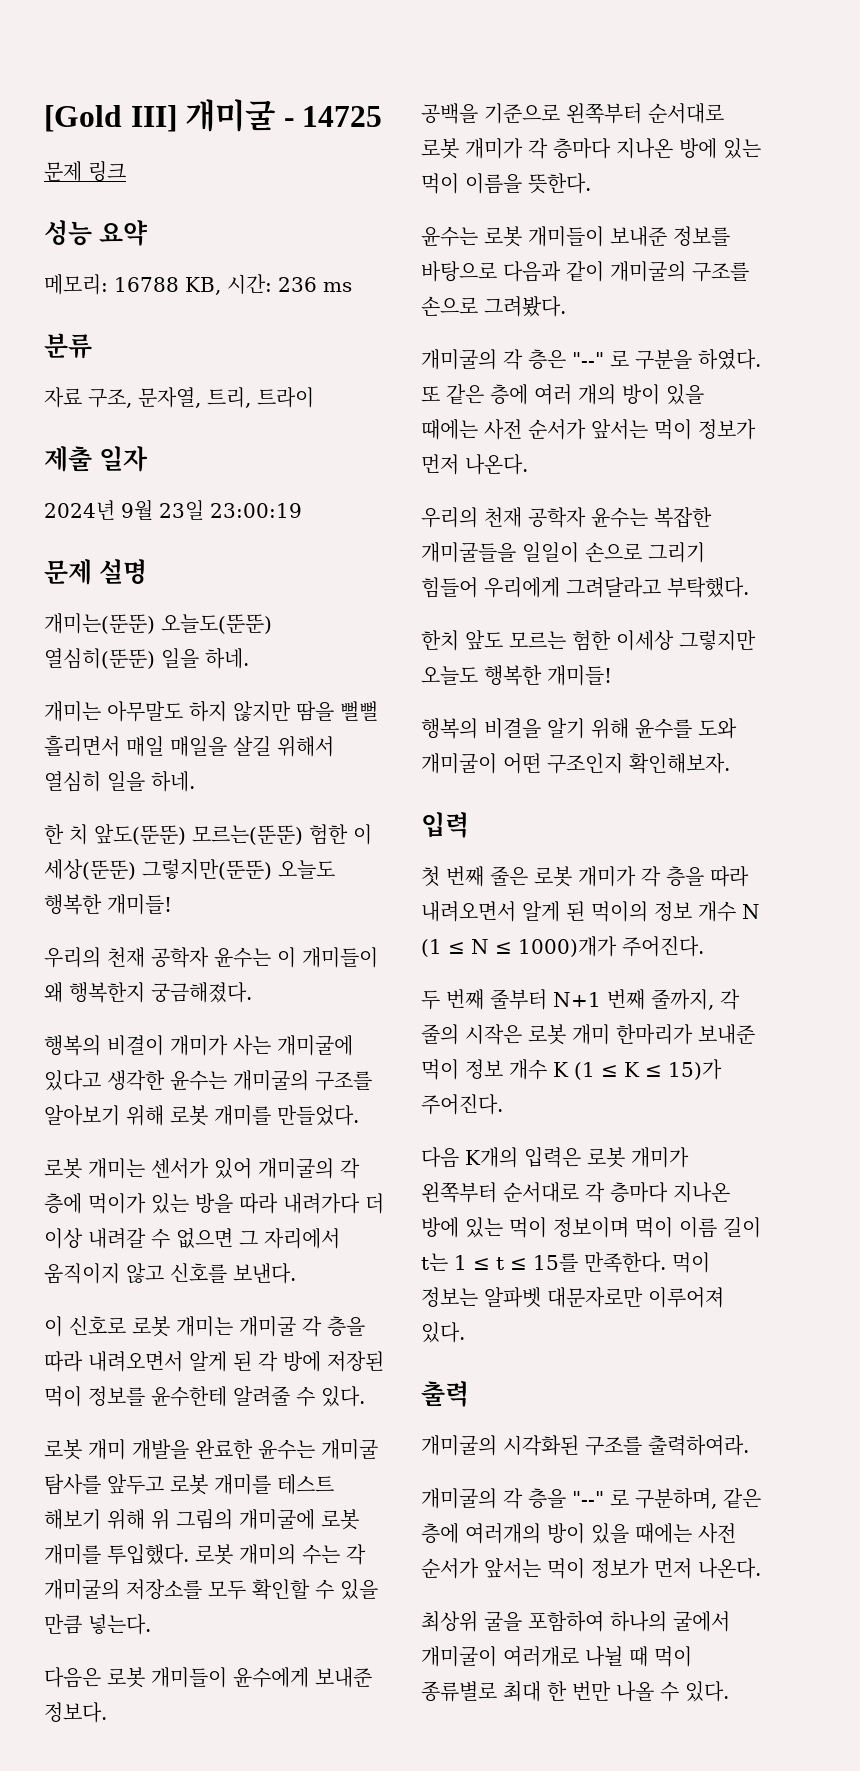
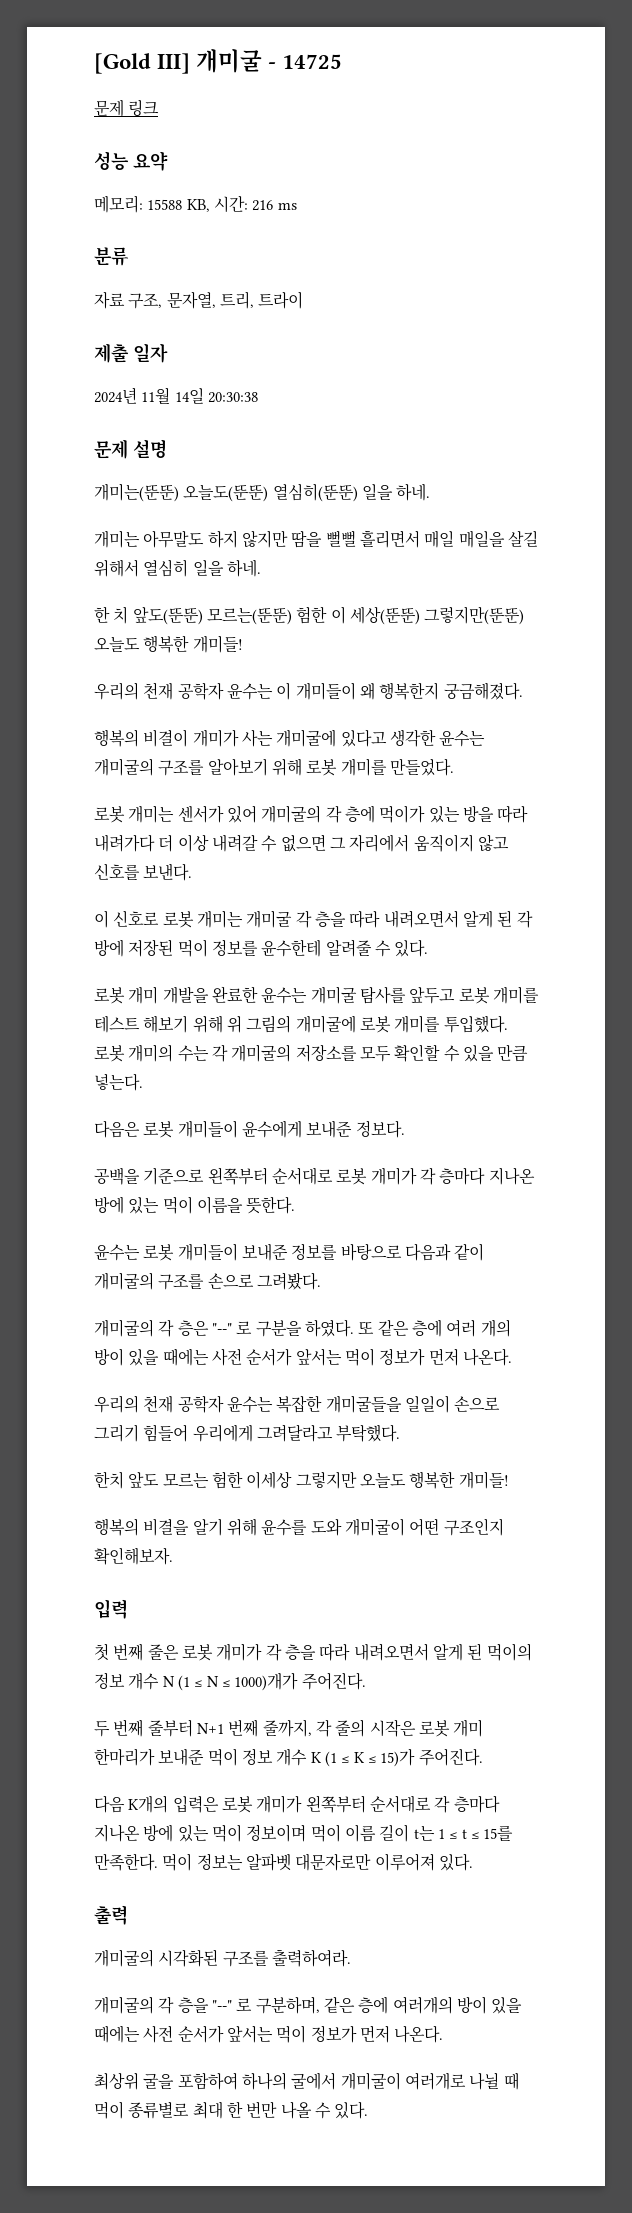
- 메모리: 16788 KB, 시간: 236 ms
+ 메모리: 15588 KB, 시간: 216 ms
- 2024년 9월 23일 23:00:19
+ 2024년 11월 14일 20:30:38

